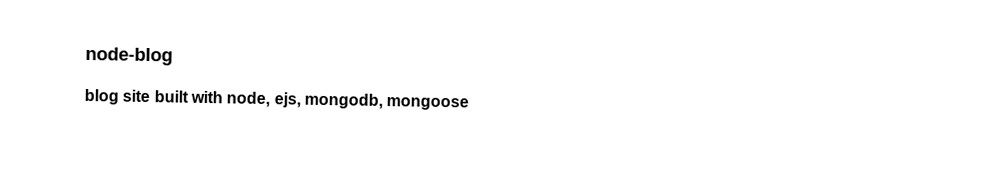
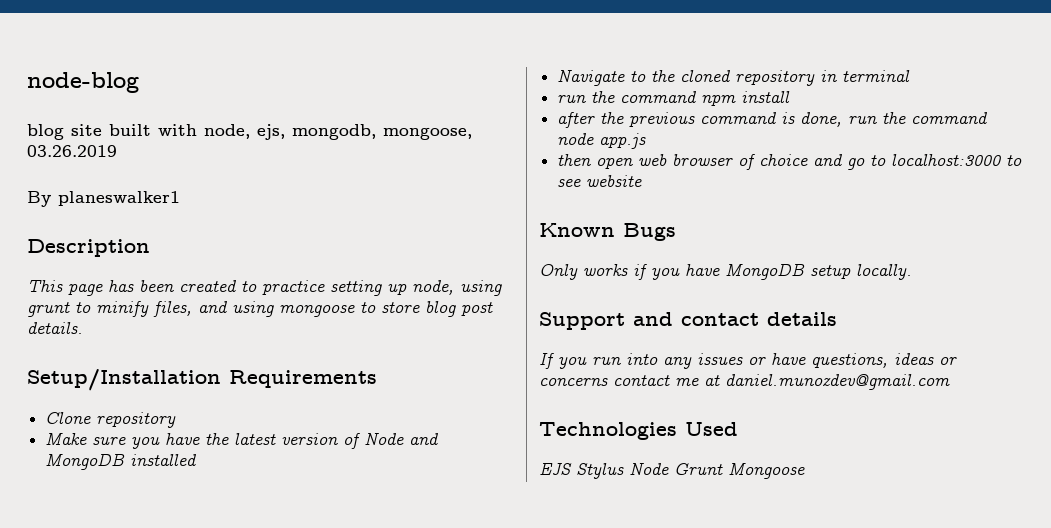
- blog site built with node, ejs, mongodb, mongoose
+ blog site built with node, ejs, mongodb, mongoose, 03.26.2019
+ By planeswalker1
+ Description
+ This page has been created to practice setting up node, using grunt to minify files, and using mongoose to store blog post details.
+ Setup/Installation Requirements
+ Clone repository
+ Make sure you have the latest version of Node and MongoDB installed
+ Navigate to the cloned repository in terminal
+ run the command npm install
+ after the previous command is done, run the command node app.js
+ then open web browser of choice and go to localhost:3000 to see website
+ Known Bugs
+ Only works if you have MongoDB setup locally.
+ Support and contact details
+ If you run into any issues or have questions, ideas or concerns contact me at daniel.munozdev@gmail.com
+ Technologies Used
+ EJS Stylus Node Grunt Mongoose

